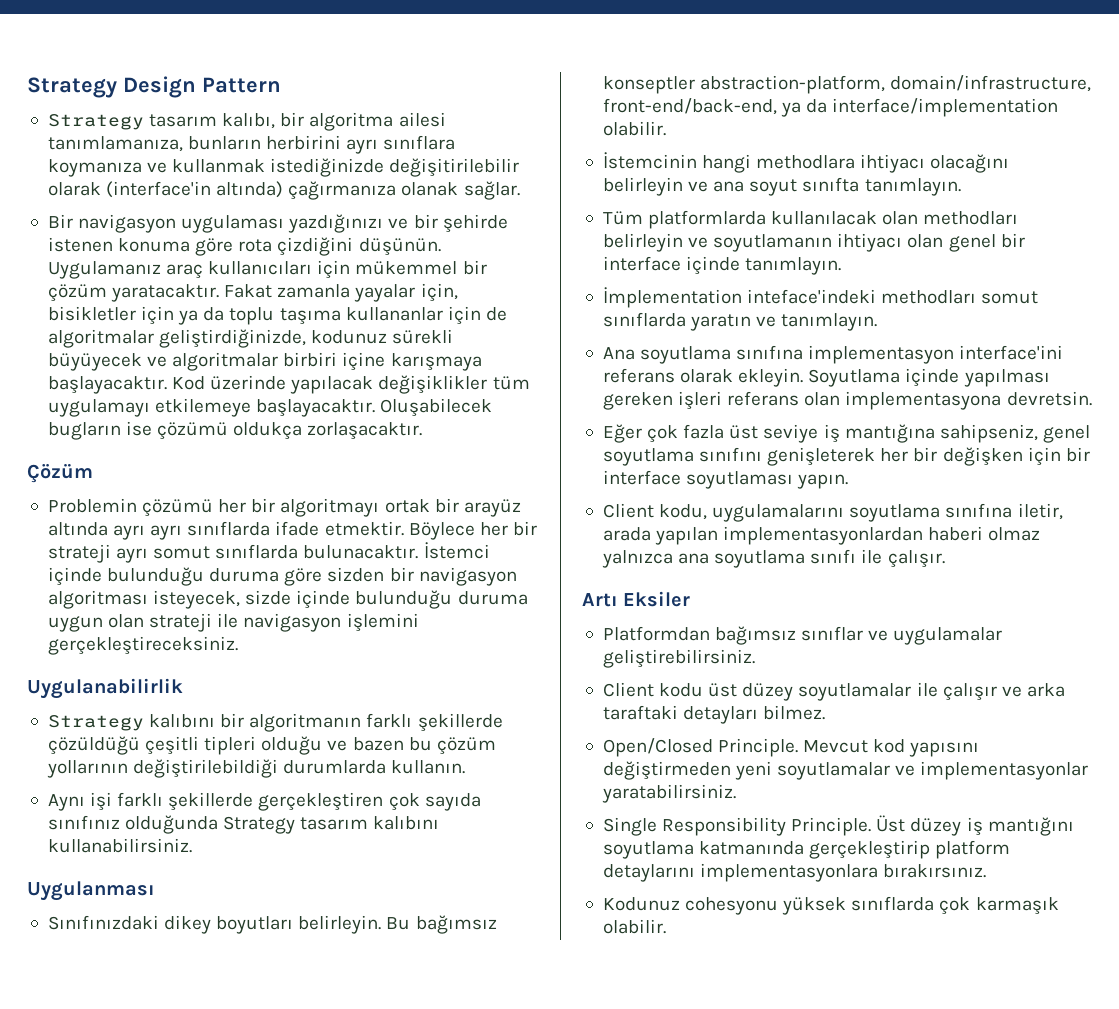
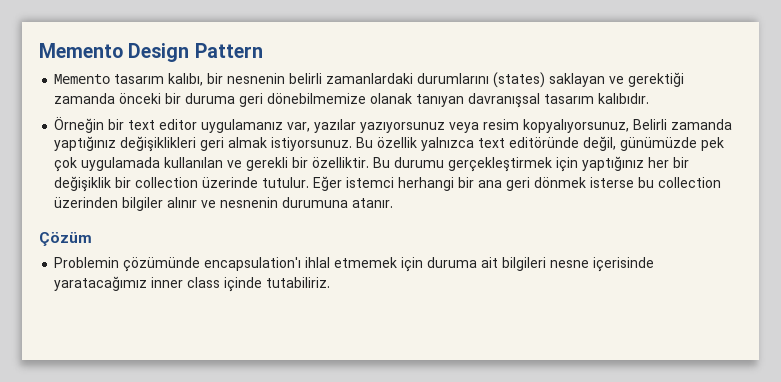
- Strategy Design Pattern
+ Memento Design Pattern
- Strategy tasarım kalıbı, bir algoritma ailesi tanımlamanıza, bunların herbirini ayrı sınıflara koymanıza ve kullanmak istediğinizde değişitirilebilir olarak (interface'in altında) çağırmanıza olanak sağlar.
- Bir navigasyon uygulaması yazdığınızı ve bir şehirde istenen konuma göre rota çizdiğini düşünün. Uygulamanız araç kullanıcıları için mükemmel bir çözüm yaratacaktır. Fakat zamanla yayalar için, bisikletler için ya da toplu taşıma kullananlar için de algoritmalar geliştirdiğinizde, kodunuz sürekli büyüyecek ve algoritmalar birbiri içine karışmaya başlayacaktır. Kod üzerinde yapılacak değişiklikler tüm uygulamayı etkilemeye başlayacaktır. Oluşabilecek bugların ise çözümü oldukça zorlaşacaktır.
+ Memento tasarım kalıbı, bir nesnenin belirli zamanlardaki durumlarını (states) saklayan ve gerektiği zamanda önceki bir duruma geri dönebilmemize olanak tanıyan davranışsal tasarım kalıbıdır.
+ Örneğin bir text editor uygulamanız var, yazılar yazıyorsunuz veya resim kopyalıyorsunuz, Belirli zamanda yaptığınız değişiklikleri geri almak istiyorsunuz. Bu özellik yalnızca text editöründe değil, günümüzde pek çok uygulamada kullanılan ve gerekli bir özelliktir. Bu durumu gerçekleştirmek için yaptığınız her bir değişiklik bir collection üzerinde tutulur. Eğer istemci herhangi bir ana geri dönmek isterse bu collection üzerinden bilgiler alınır ve nesnenin durumuna atanır.
  Çözüm
- Problemin çözümü her bir algoritmayı ortak bir arayüz altında ayrı ayrı sınıflarda ifade etmektir. Böylece her bir strateji ayrı somut sınıflarda bulunacaktır. İstemci içinde bulunduğu duruma göre sizden bir navigasyon algoritması isteyecek, sizde içinde bulunduğu duruma uygun olan strateji ile navigasyon işlemini gerçekleştireceksiniz.
- Uygulanabilirlik
- Strategy kalıbını bir algoritmanın farklı şekillerde çözüldüğü çeşitli tipleri olduğu ve bazen bu çözüm yollarının değiştirilebildiği durumlarda kullanın.
- Aynı işi farklı şekillerde gerçekleştiren çok sayıda sınıfınız olduğunda Strategy tasarım kalıbını kullanabilirsiniz.
- Uygulanması
- Sınıfınızdaki dikey boyutları belirleyin. Bu bağımsız konseptler abstraction-platform, domain/infrastructure, front-end/back-end, ya da interface/implementation olabilir.
- İstemcinin hangi methodlara ihtiyacı olacağını belirleyin ve ana soyut sınıfta tanımlayın.
- Tüm platformlarda kullanılacak olan methodları belirleyin ve soyutlamanın ihtiyacı olan genel bir interface içinde tanımlayın.
- İmplementation inteface'indeki methodları somut sınıflarda yaratın ve tanımlayın.
- Ana soyutlama sınıfına implementasyon interface'ini referans olarak ekleyin. Soyutlama içinde yapılması gereken işleri referans olan implementasyona devretsin.
- Eğer çok fazla üst seviye iş mantığına sahipseniz, genel soyutlama sınıfını genişleterek her bir değişken için bir interface soyutlaması yapın.
- Client kodu, uygulamalarını soyutlama sınıfına iletir, arada yapılan implementasyonlardan haberi olmaz yalnızca ana soyutlama sınıfı ile çalışır.
- Artı Eksiler
- Platformdan bağımsız sınıflar ve uygulamalar geliştirebilirsiniz.
- Client kodu üst düzey soyutlamalar ile çalışır ve arka taraftaki detayları bilmez.
- Open/Closed Principle. Mevcut kod yapısını değiştirmeden yeni soyutlamalar ve implementasyonlar yaratabilirsiniz.
- Single Responsibility Principle. Üst düzey iş mantığını soyutlama katmanında gerçekleştirip platform detaylarını implementasyonlara bırakırsınız.
- Kodunuz cohesyonu yüksek sınıflarda çok karmaşık olabilir.
+ Problemin çözümünde encapsulation'ı ihlal etmemek için duruma ait bilgileri nesne içerisinde yaratacağımız inner class içinde tutabiliriz.

